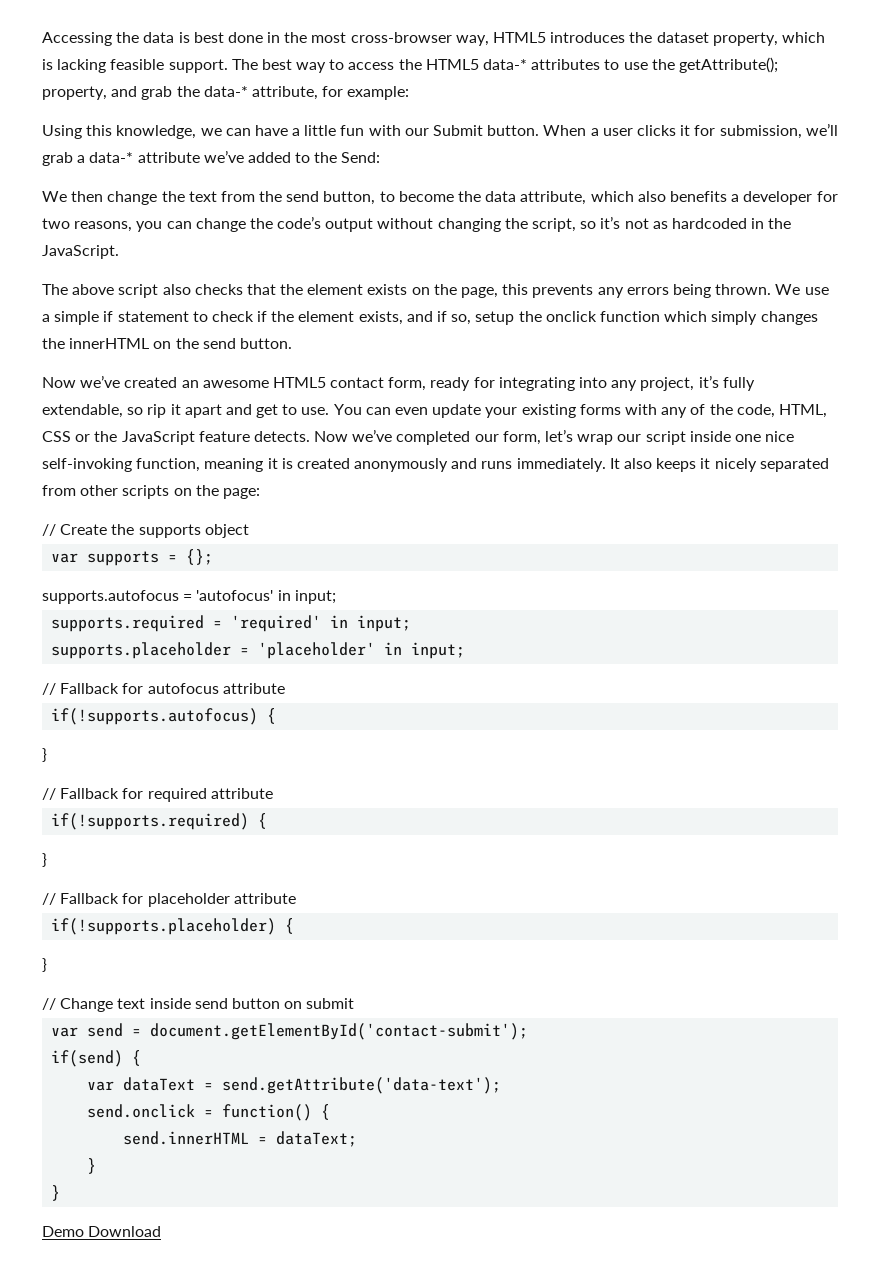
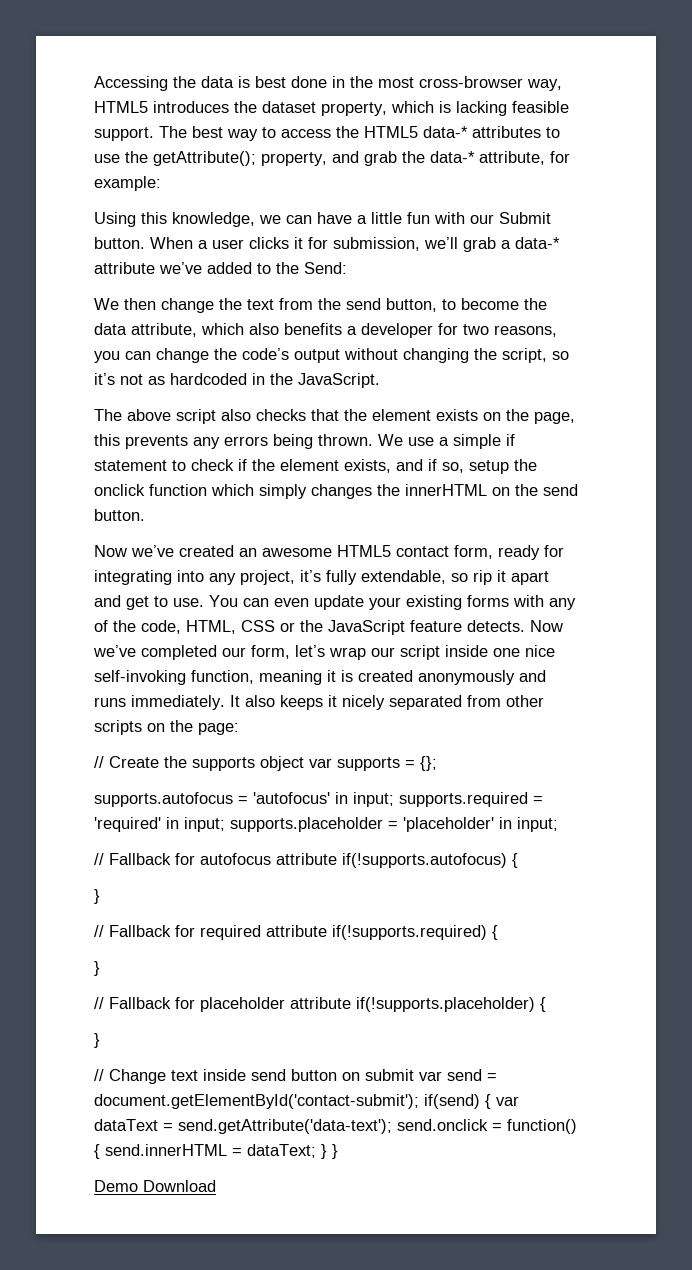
- // Create the supports object
- var supports = {};
+ // Create the supports object var supports = {};
- supports.autofocus = 'autofocus' in input;
- supports.required = 'required' in input;
- supports.placeholder = 'placeholder' in input;
+ supports.autofocus = 'autofocus' in input; supports.required = 'required' in input; supports.placeholder = 'placeholder' in input;
- // Fallback for autofocus attribute
- if(!supports.autofocus) {
+ // Fallback for autofocus attribute if(!supports.autofocus) {
- // Fallback for required attribute
- if(!supports.required) {
+ // Fallback for required attribute if(!supports.required) {
- // Fallback for placeholder attribute
- if(!supports.placeholder) {
+ // Fallback for placeholder attribute if(!supports.placeholder) {
- // Change text inside send button on submit
- var send = document.getElementById('contact-submit');
- if(send) {
- var dataText = send.getAttribute('data-text');
- send.onclick = function() {
- send.innerHTML = dataText;
- }
- }
+ // Change text inside send button on submit var send = document.getElementById('contact-submit'); if(send) { var dataText = send.getAttribute('data-text'); send.onclick = function() { send.innerHTML = dataText; } }

